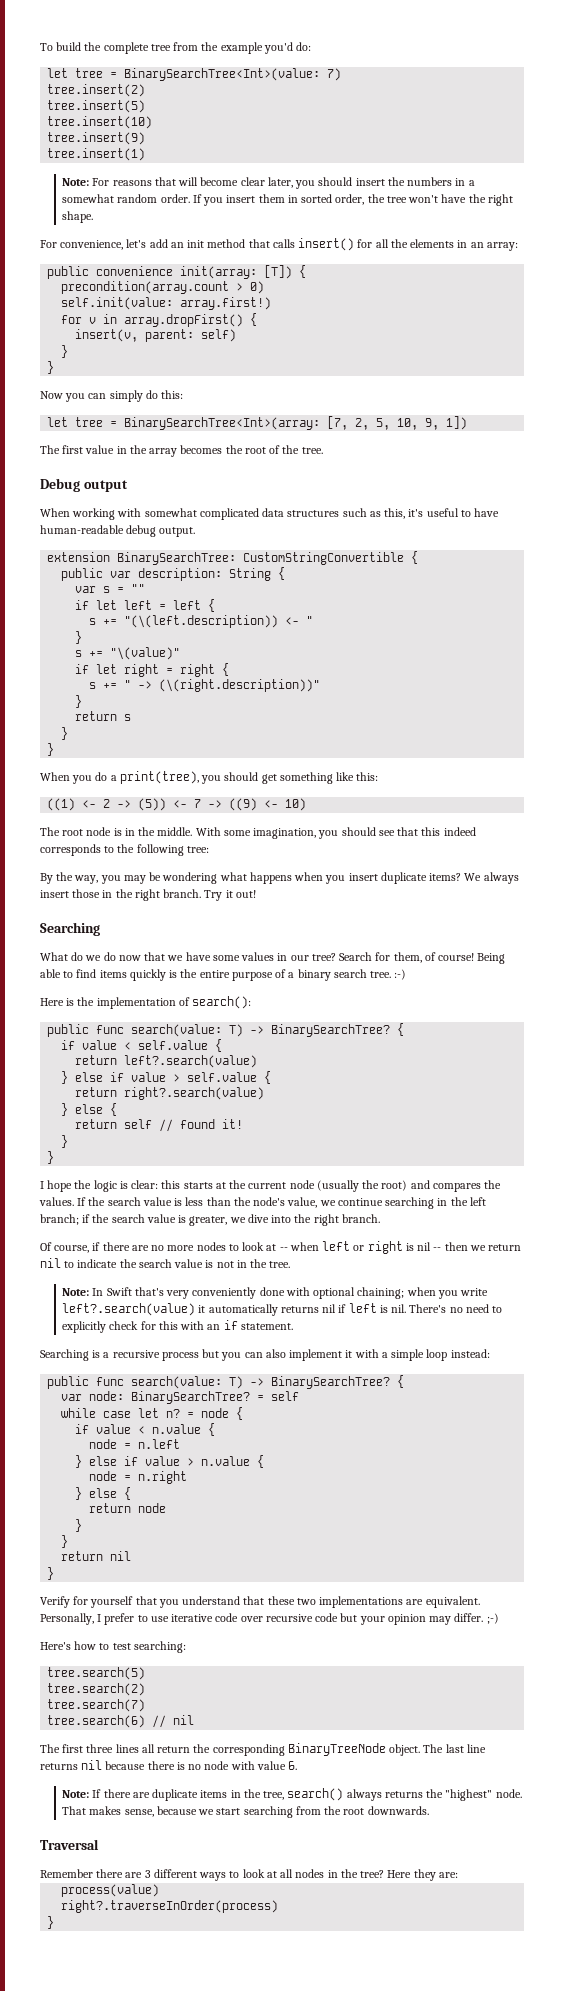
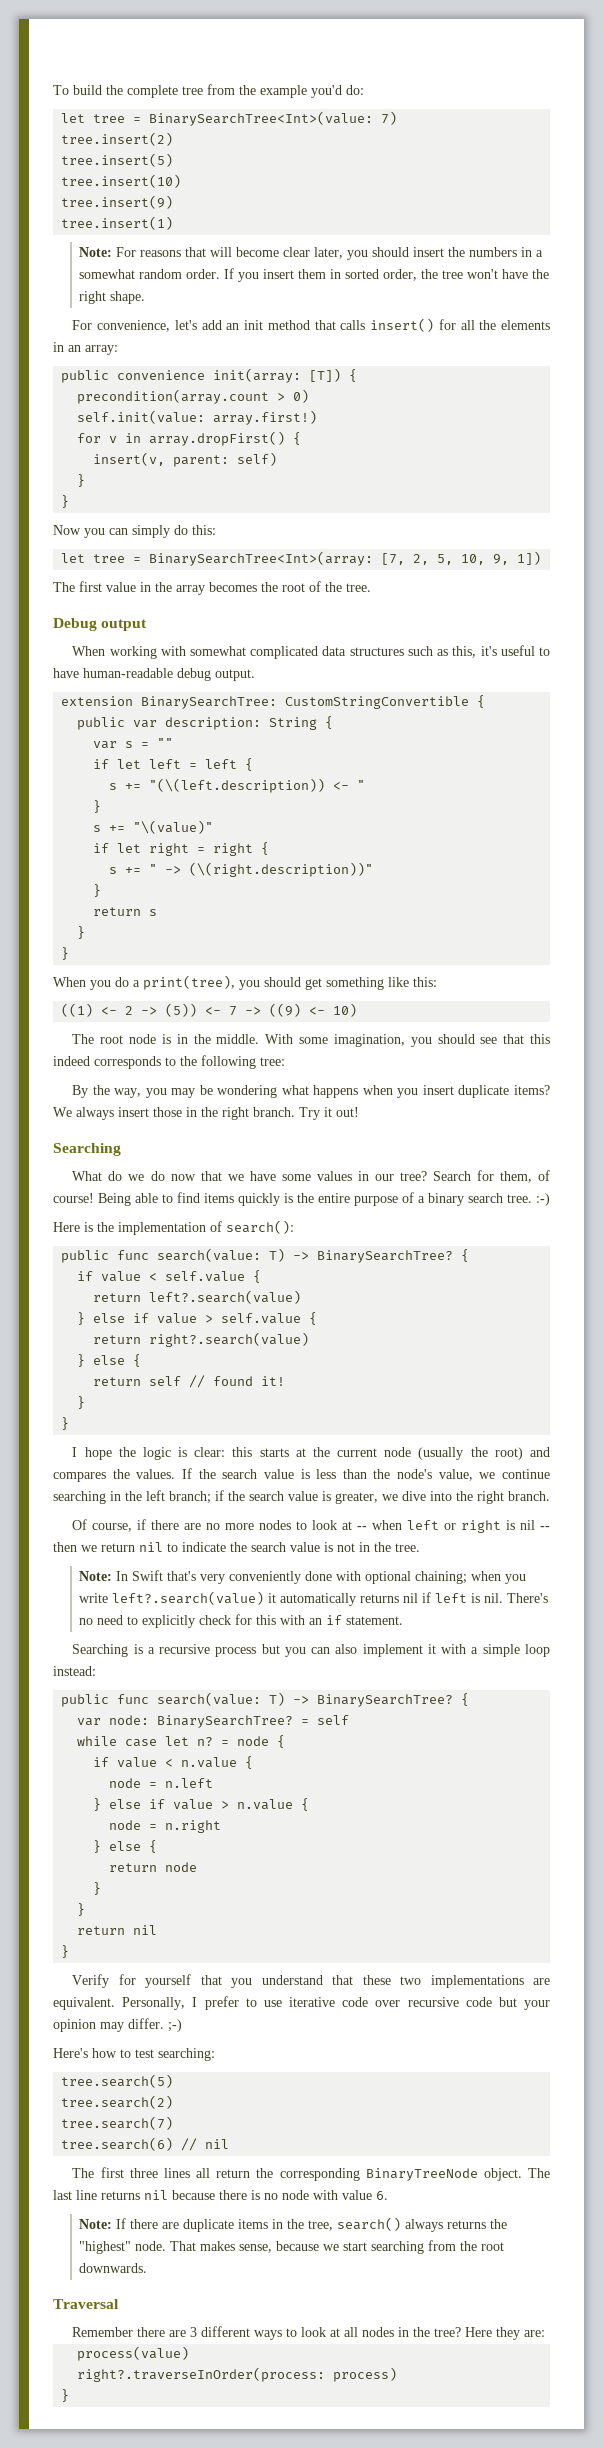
- right?.traverseInOrder(process)
+ right?.traverseInOrder(process: process)

